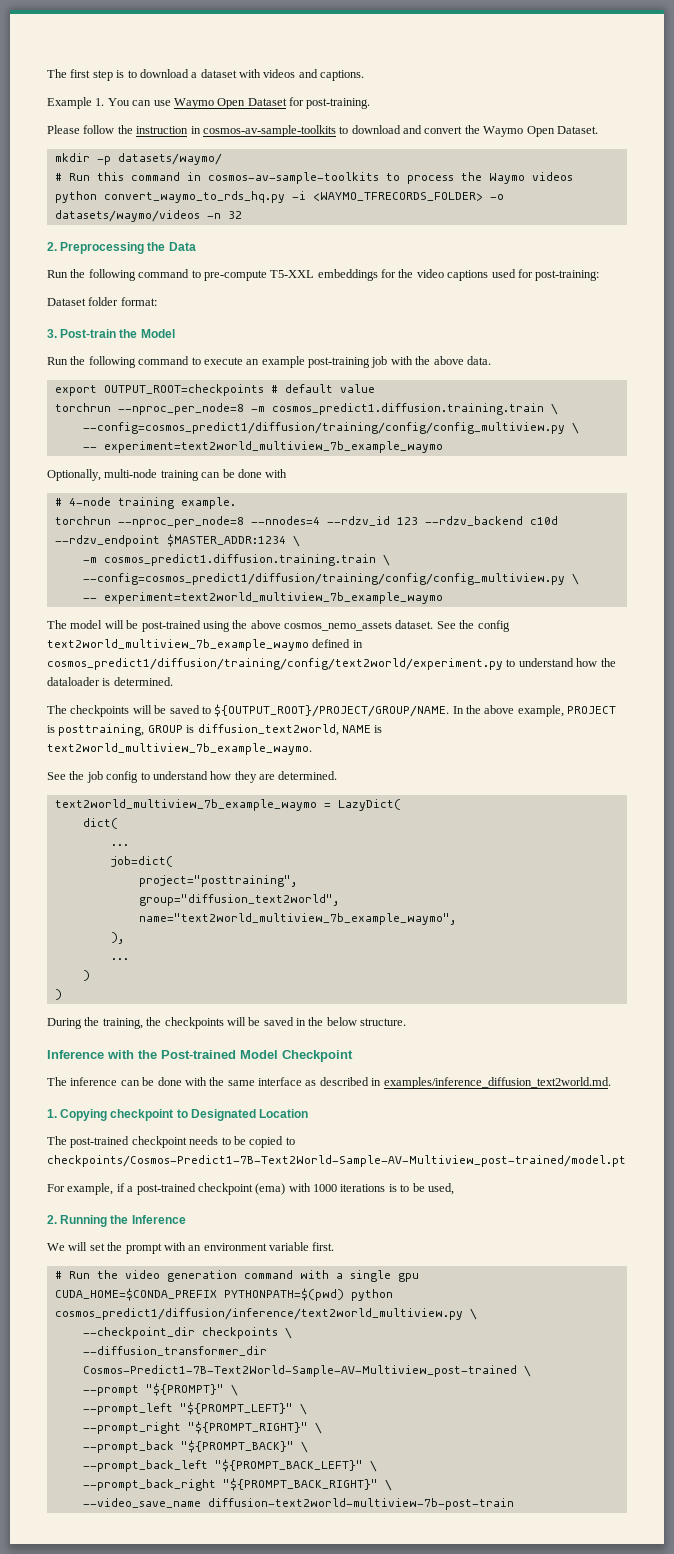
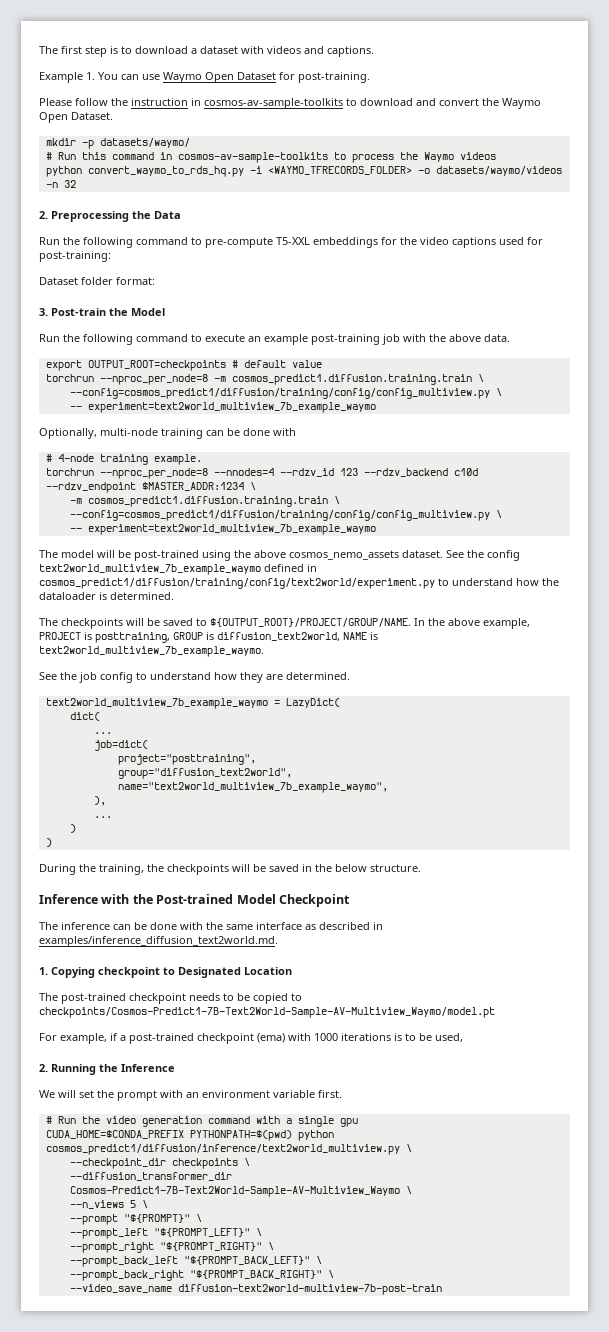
- The post-trained checkpoint needs to be copied to checkpoints/Cosmos-Predict1-7B-Text2World-Sample-AV-Multiview_post-trained/model.pt
+ The post-trained checkpoint needs to be copied to checkpoints/Cosmos-Predict1-7B-Text2World-Sample-AV-Multiview_Waymo/model.pt
- --diffusion_transformer_dir Cosmos-Predict1-7B-Text2World-Sample-AV-Multiview_post-trained \
+ --diffusion_transformer_dir Cosmos-Predict1-7B-Text2World-Sample-AV-Multiview_Waymo \
+ --n_views 5 \
- --prompt_back "${PROMPT_BACK}" \

